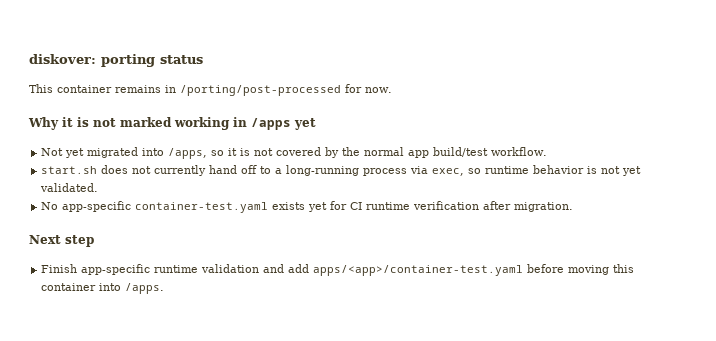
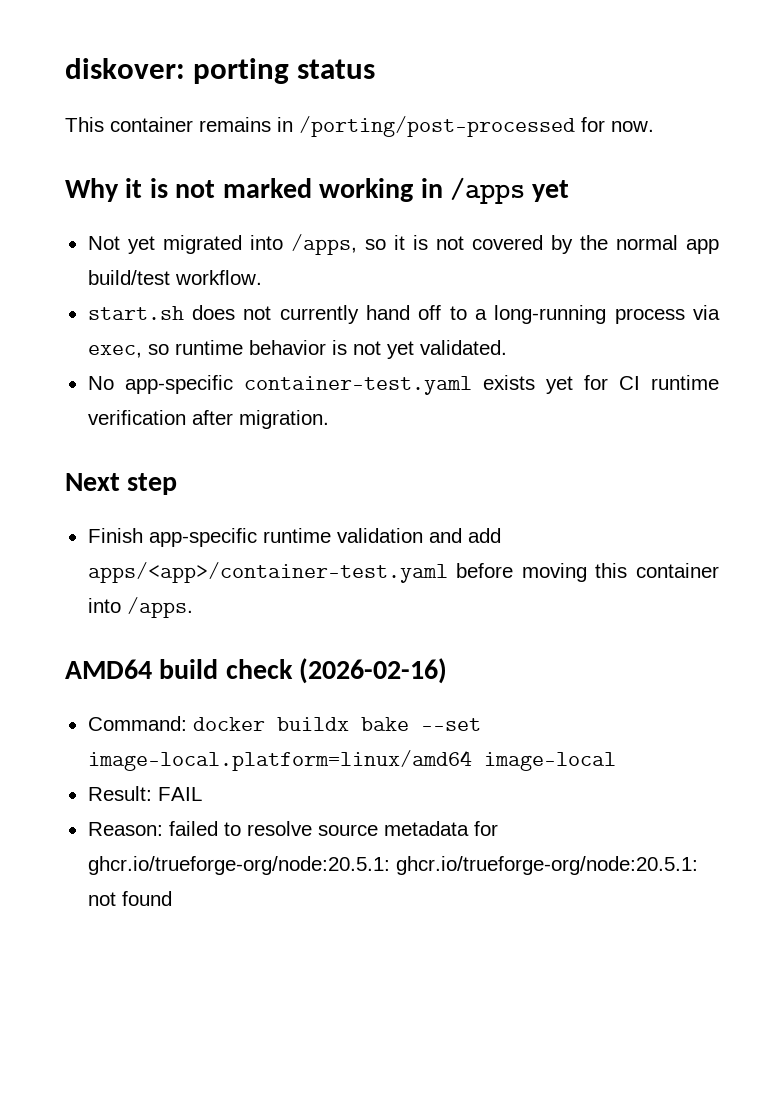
+ AMD64 build check (2026-02-16)
+ Command: docker buildx bake --set image-local.platform=linux/amd64 image-local
+ Result: FAIL
+ Reason: failed to resolve source metadata for ghcr.io/trueforge-org/node:20.5.1: ghcr.io/trueforge-org/node:20.5.1: not found

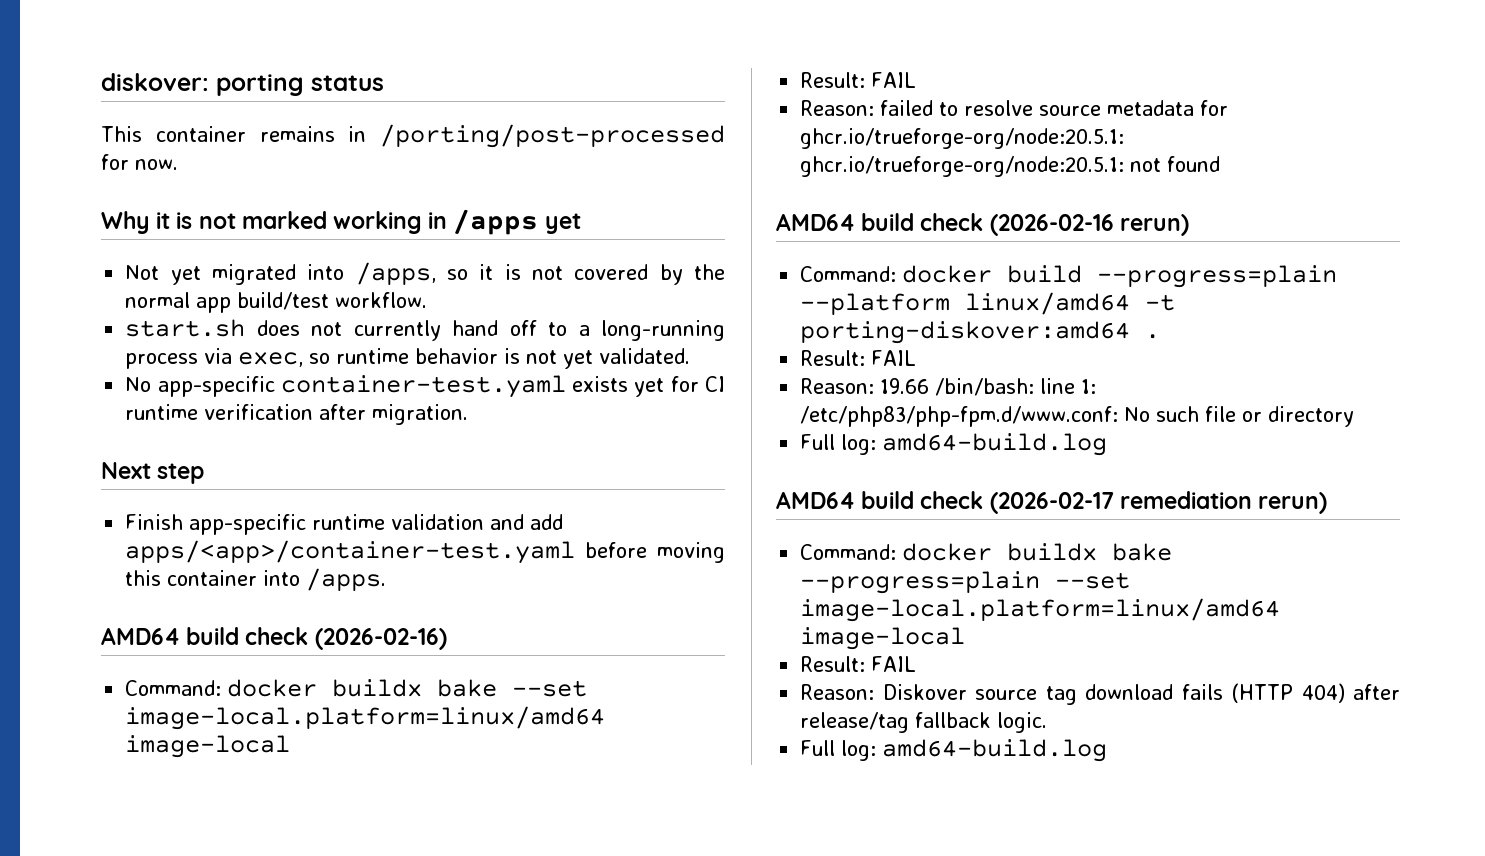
+ AMD64 build check (2026-02-16 rerun)
+ Command: docker build --progress=plain --platform linux/amd64 -t porting-diskover:amd64 .
+ Result: FAIL
+ Reason: 19.66 /bin/bash: line 1: /etc/php83/php-fpm.d/www.conf: No such file or directory
+ Full log: amd64-build.log
+ AMD64 build check (2026-02-17 remediation rerun)
+ Command: docker buildx bake --progress=plain --set image-local.platform=linux/amd64 image-local
+ Result: FAIL
+ Reason: Diskover source tag download fails (HTTP 404) after release/tag fallback logic.
+ Full log: amd64-build.log

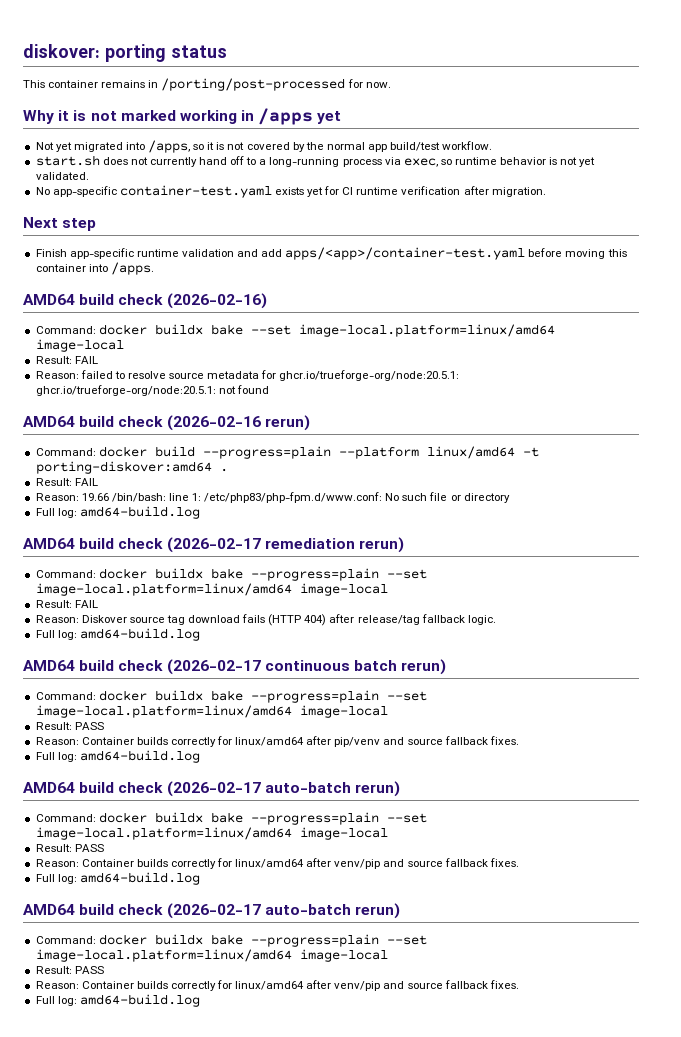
+ AMD64 build check (2026-02-17 continuous batch rerun)
+ Command: docker buildx bake --progress=plain --set image-local.platform=linux/amd64 image-local
+ Result: PASS
+ Reason: Container builds correctly for linux/amd64 after pip/venv and source fallback fixes.
+ Full log: amd64-build.log
+ AMD64 build check (2026-02-17 auto-batch rerun)
+ Command: docker buildx bake --progress=plain --set image-local.platform=linux/amd64 image-local
+ Result: PASS
+ Reason: Container builds correctly for linux/amd64 after venv/pip and source fallback fixes.
+ Full log: amd64-build.log
+ AMD64 build check (2026-02-17 auto-batch rerun)
+ Command: docker buildx bake --progress=plain --set image-local.platform=linux/amd64 image-local
+ Result: PASS
+ Reason: Container builds correctly for linux/amd64 after venv/pip and source fallback fixes.
+ Full log: amd64-build.log

